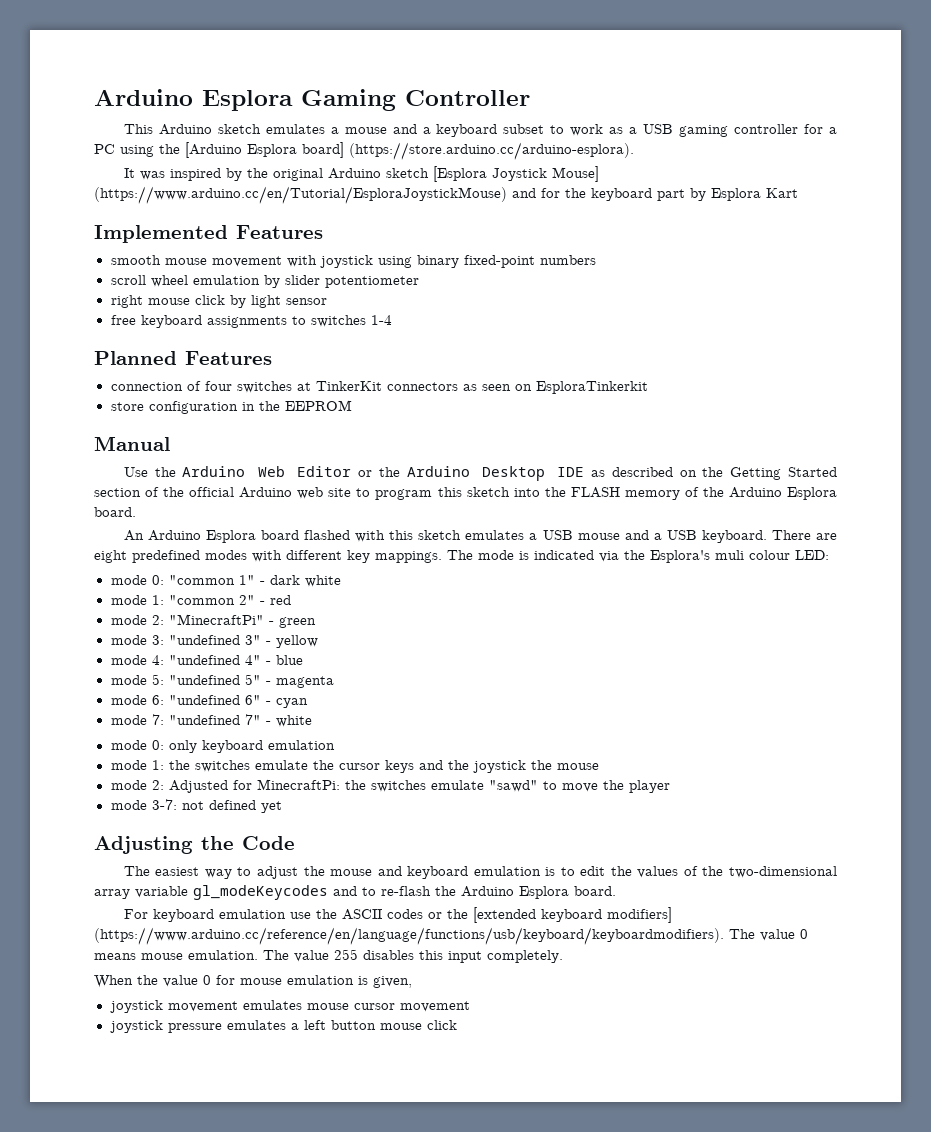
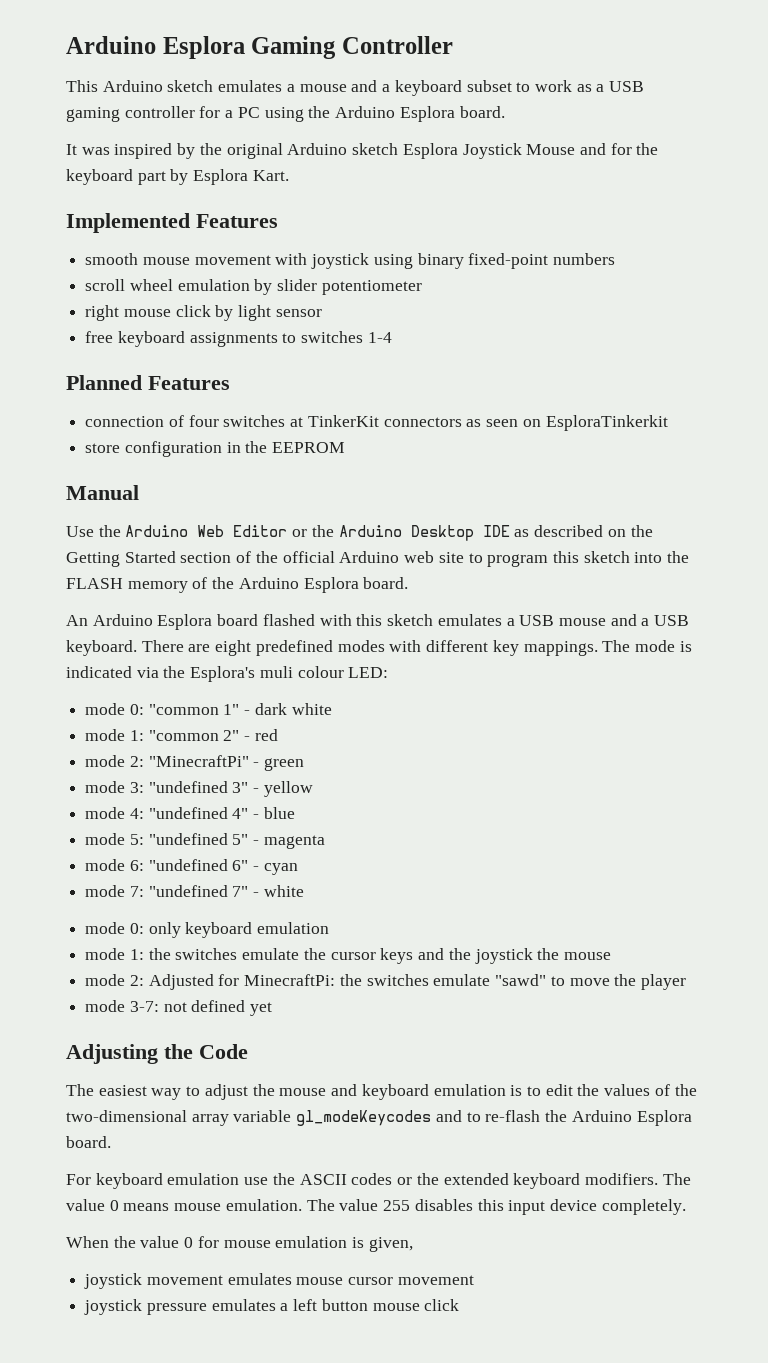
- This Arduino sketch emulates a mouse and a keyboard subset to work as a USB gaming controller for a PC using the [Arduino Esplora board] (https://store.arduino.cc/arduino-esplora).
+ This Arduino sketch emulates a mouse and a keyboard subset to work as a USB gaming controller for a PC using the Arduino Esplora board.
- It was inspired by the original Arduino sketch [Esplora Joystick Mouse] (https://www.arduino.cc/en/Tutorial/EsploraJoystickMouse) and for the keyboard part by Esplora Kart
+ It was inspired by the original Arduino sketch Esplora Joystick Mouse and for the keyboard part by Esplora Kart.
- For keyboard emulation use the ASCII codes or the [extended keyboard modifiers] (https://www.arduino.cc/reference/en/language/functions/usb/keyboard/keyboardmodifiers). The value 0 means mouse emulation.
+ For keyboard emulation use the ASCII codes or the extended keyboard modifiers. The value 0 means mouse emulation.
- The value 255 disables this input completely.
+ The value 255 disables this input device completely.

